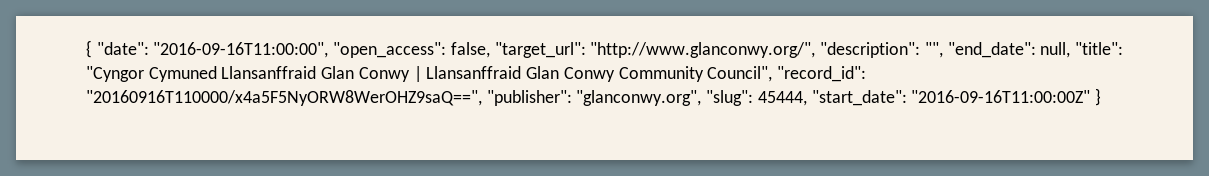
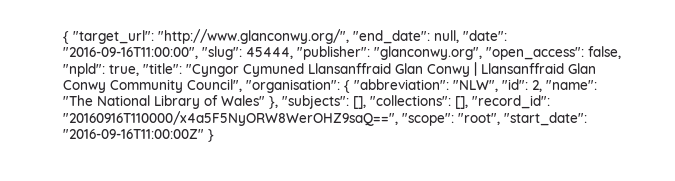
- { "date": "2016-09-16T11:00:00", "open_access": false, "target_url": "http://www.glanconwy.org/", "description": "", "end_date": null, "title": "Cyngor Cymuned Llansanffraid Glan Conwy | Llansanffraid Glan Conwy Community Council", "record_id": "20160916T110000/x4a5F5NyORW8WerOHZ9saQ==", "publisher": "glanconwy.org", "slug": 45444, "start_date": "2016-09-16T11:00:00Z" }
+ { "target_url": "http://www.glanconwy.org/", "end_date": null, "date": "2016-09-16T11:00:00", "slug": 45444, "publisher": "glanconwy.org", "open_access": false, "npld": true, "title": "Cyngor Cymuned Llansanffraid Glan Conwy | Llansanffraid Glan Conwy Community Council", "organisation": { "abbreviation": "NLW", "id": 2, "name": "The National Library of Wales" }, "subjects": [], "collections": [], "record_id": "20160916T110000/x4a5F5NyORW8WerOHZ9saQ==", "scope": "root", "start_date": "2016-09-16T11:00:00Z" }

